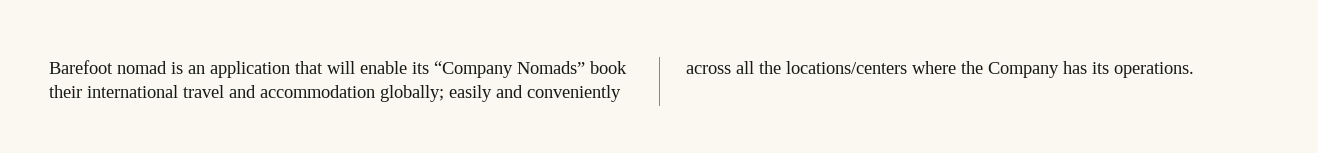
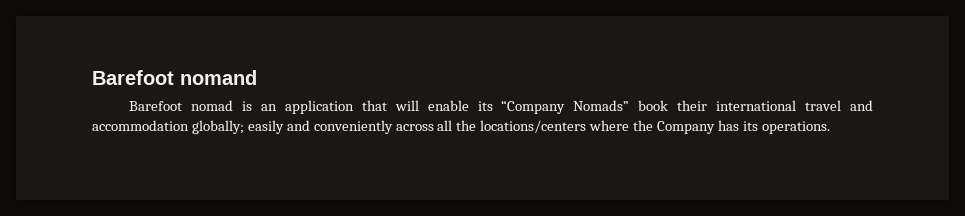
+ Barefoot nomand

